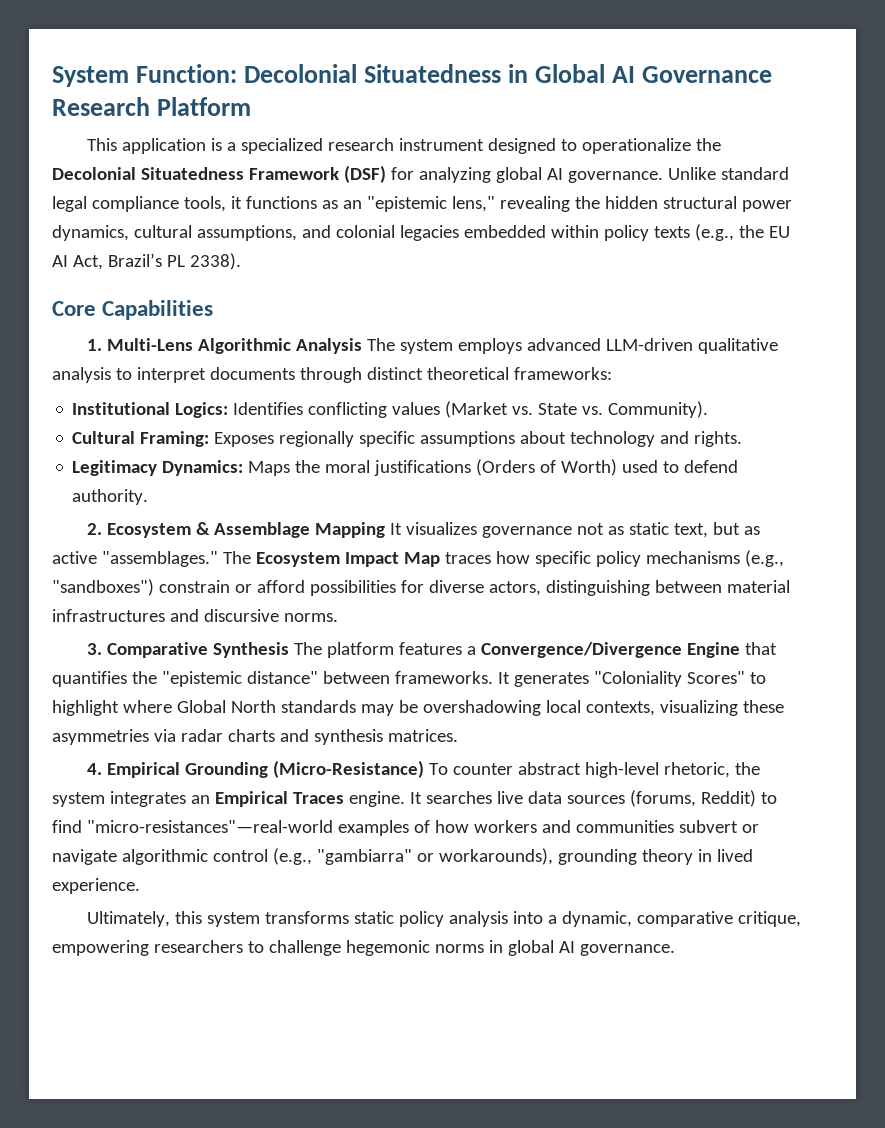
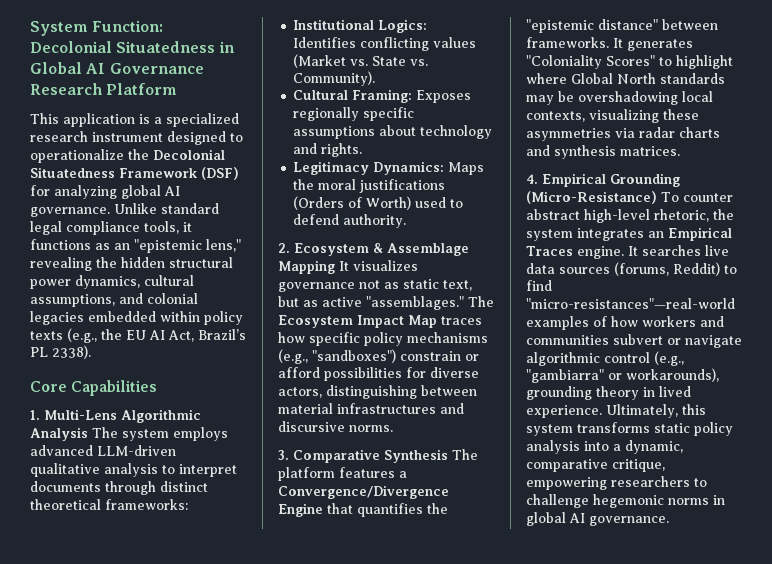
- It searches live data sources (forums, Reddit) to find "micro-resistances"—real-world examples of how workers and communities subvert or navigate algorithmic control (e.g., "gambiarra" or workarounds), grounding theory in lived experience.
- Ultimately, this system transforms static policy analysis into a dynamic, comparative critique, empowering researchers to challenge hegemonic norms in global AI governance.
+ It searches live data sources (forums, Reddit) to find "micro-resistances"—real-world examples of how workers and communities subvert or navigate algorithmic control (e.g., "gambiarra" or workarounds), grounding theory in lived experience. Ultimately, this system transforms static policy analysis into a dynamic, comparative critique, empowering researchers to challenge hegemonic norms in global AI governance.

